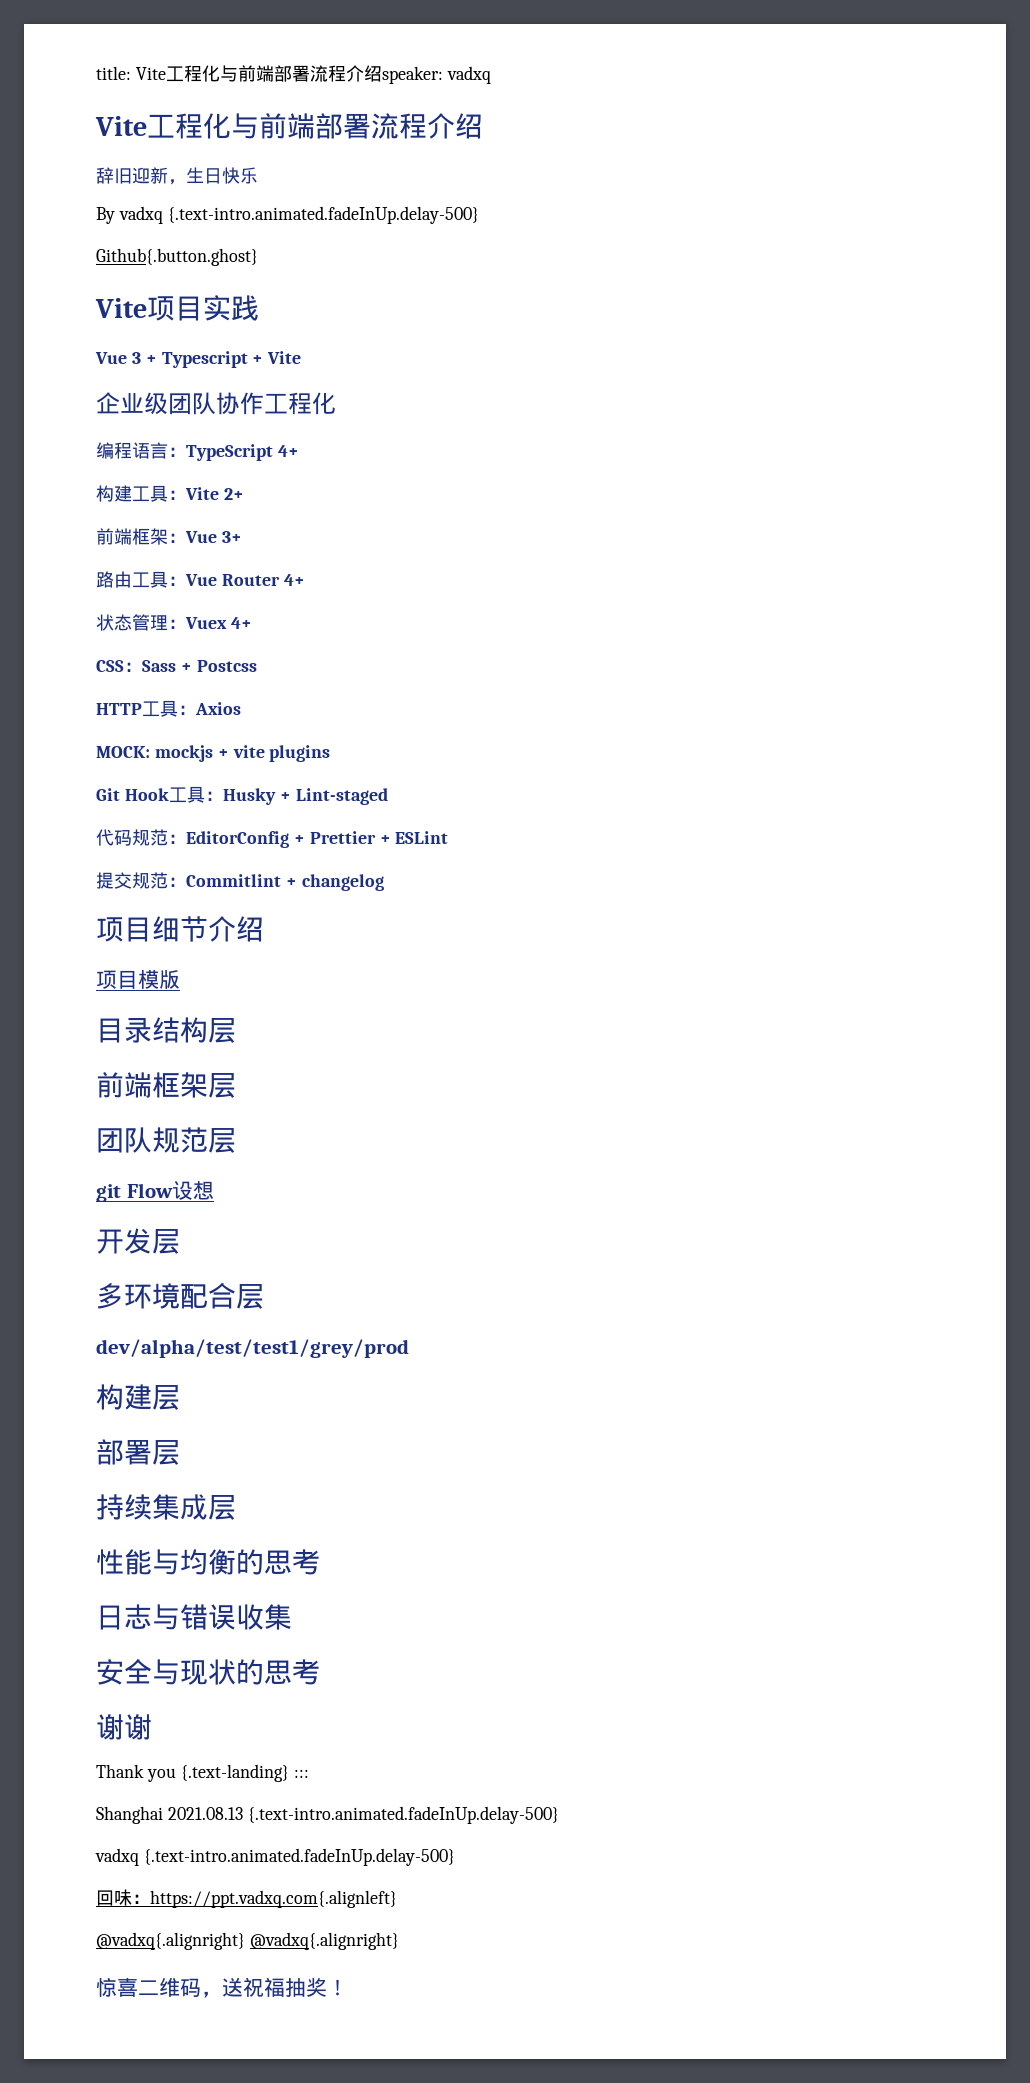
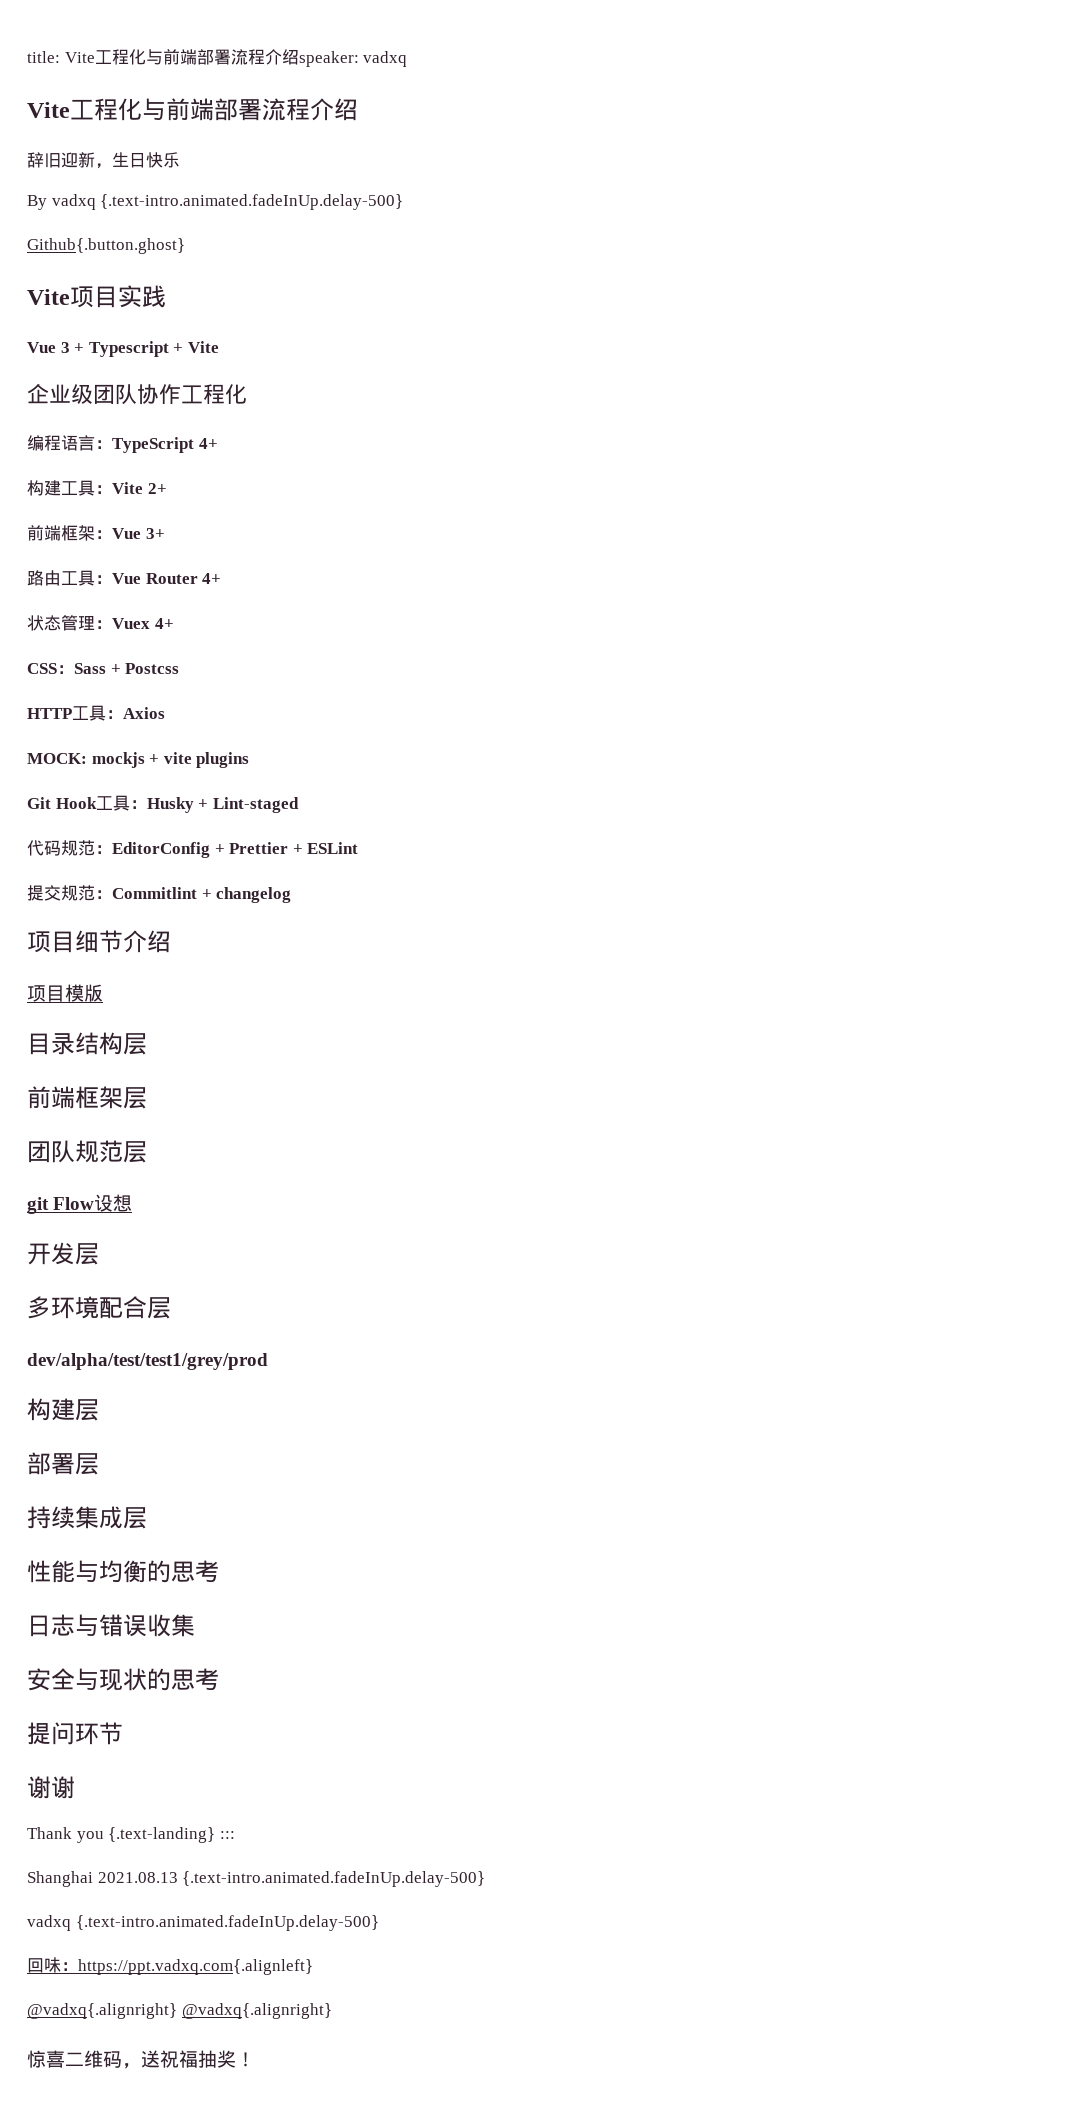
+ 提问环节

